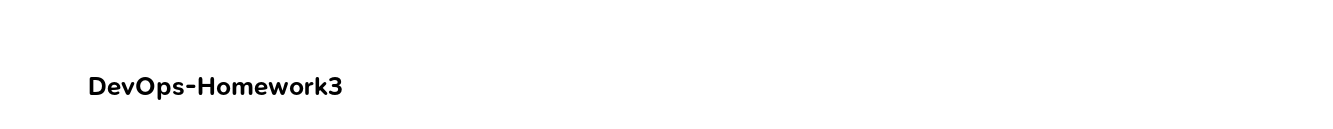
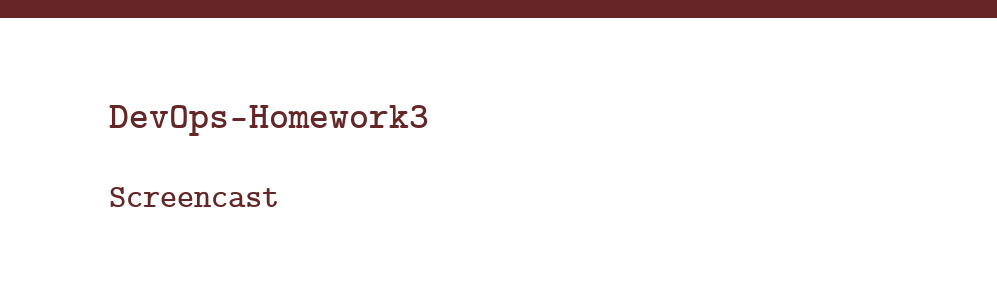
+ Screencast

